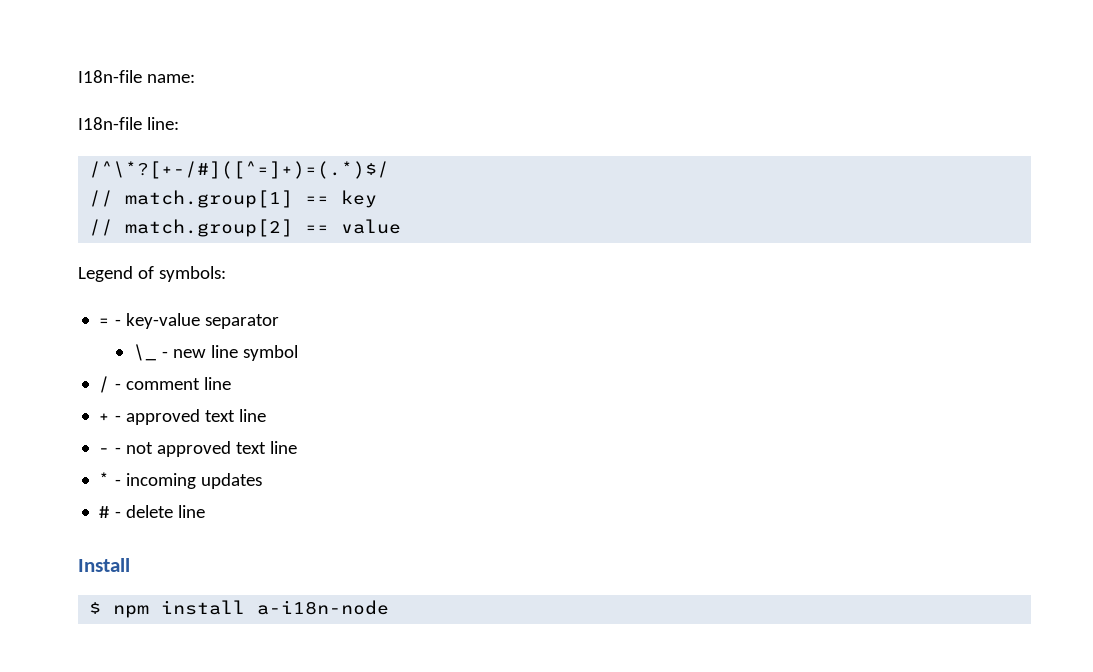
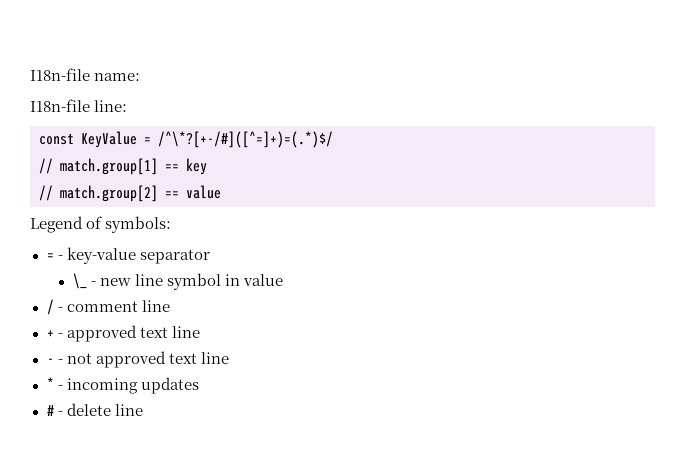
- /^\*?[+-/#]([^=]+)=(.*)$/
+ const KeyValue = /^\*?[+-/#]([^=]+)=(.*)$/
- \_ - new line symbol
+ \_ - new line symbol in value
- Install
- $ npm install a-i18n-node

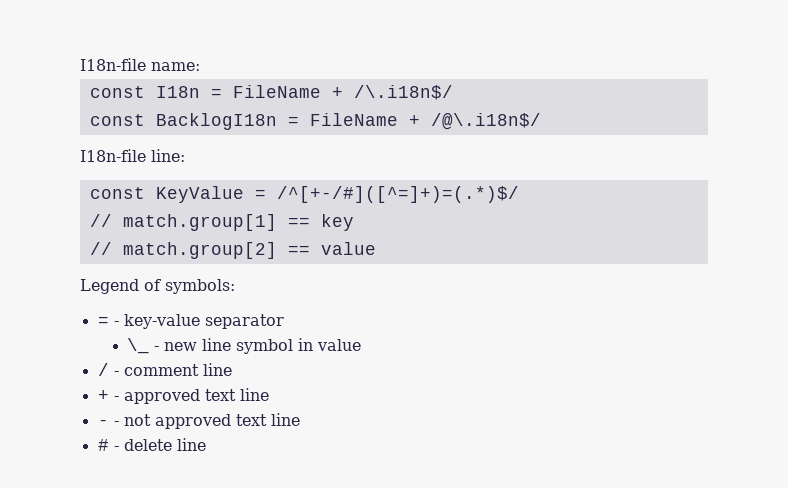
+ const I18n = FileName + /\.i18n$/
+ const BacklogI18n = FileName + /@\.i18n$/
- const KeyValue = /^\*?[+-/#]([^=]+)=(.*)$/
+ const KeyValue = /^[+-/#]([^=]+)=(.*)$/
- * - incoming updates

